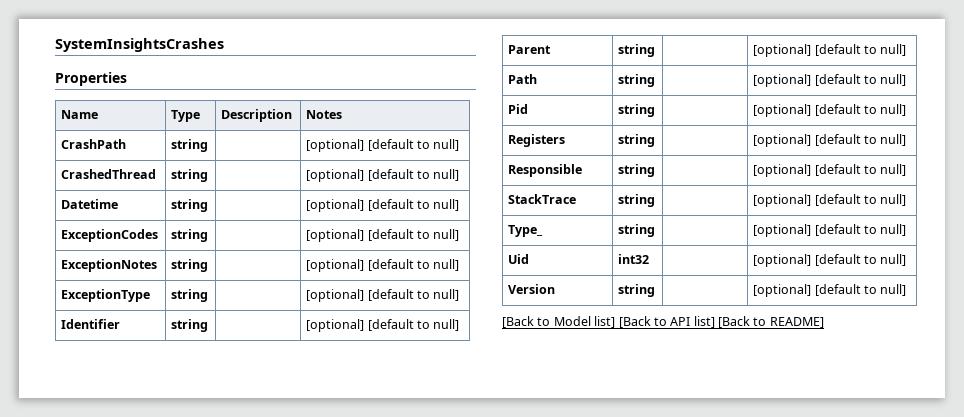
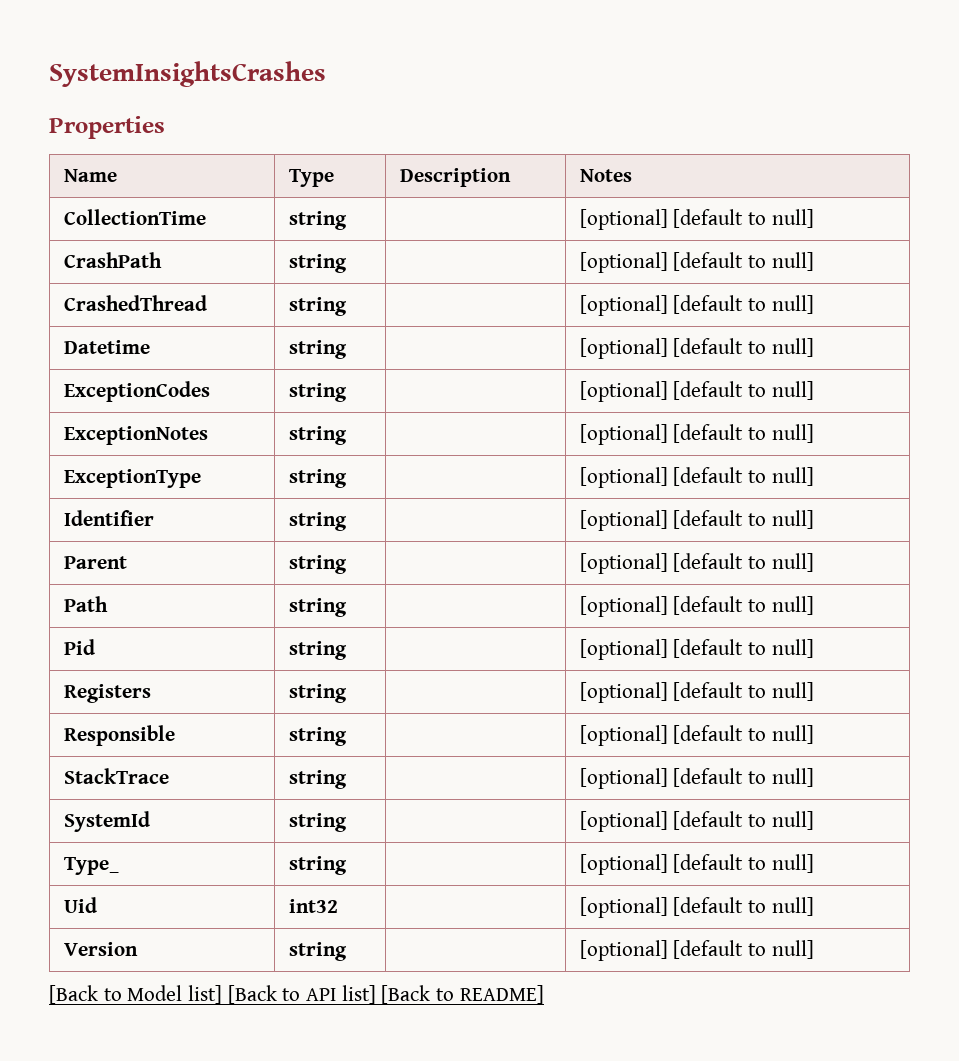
+ CollectionTime | string | | [optional] [default to null]
+ SystemId | string | | [optional] [default to null]

